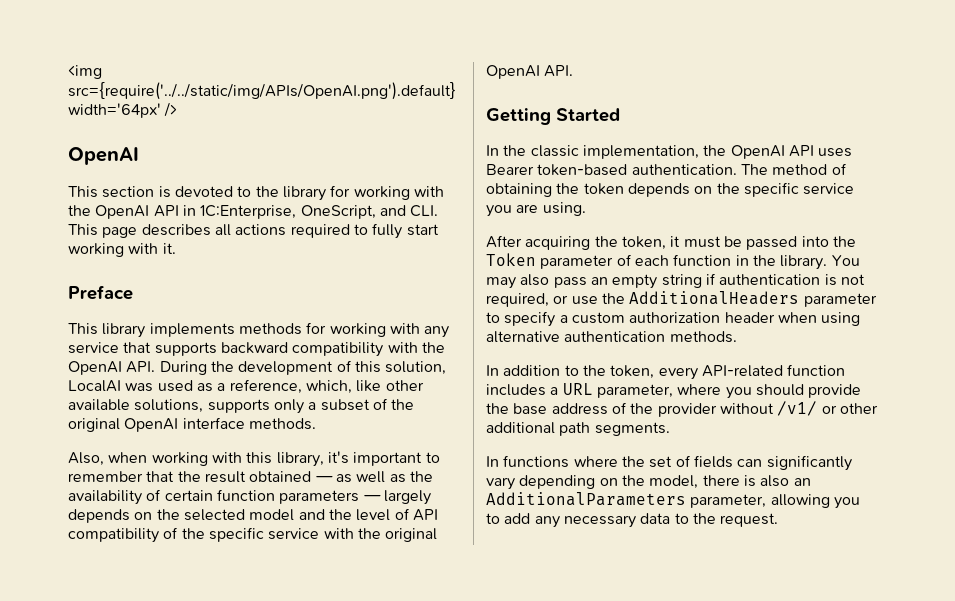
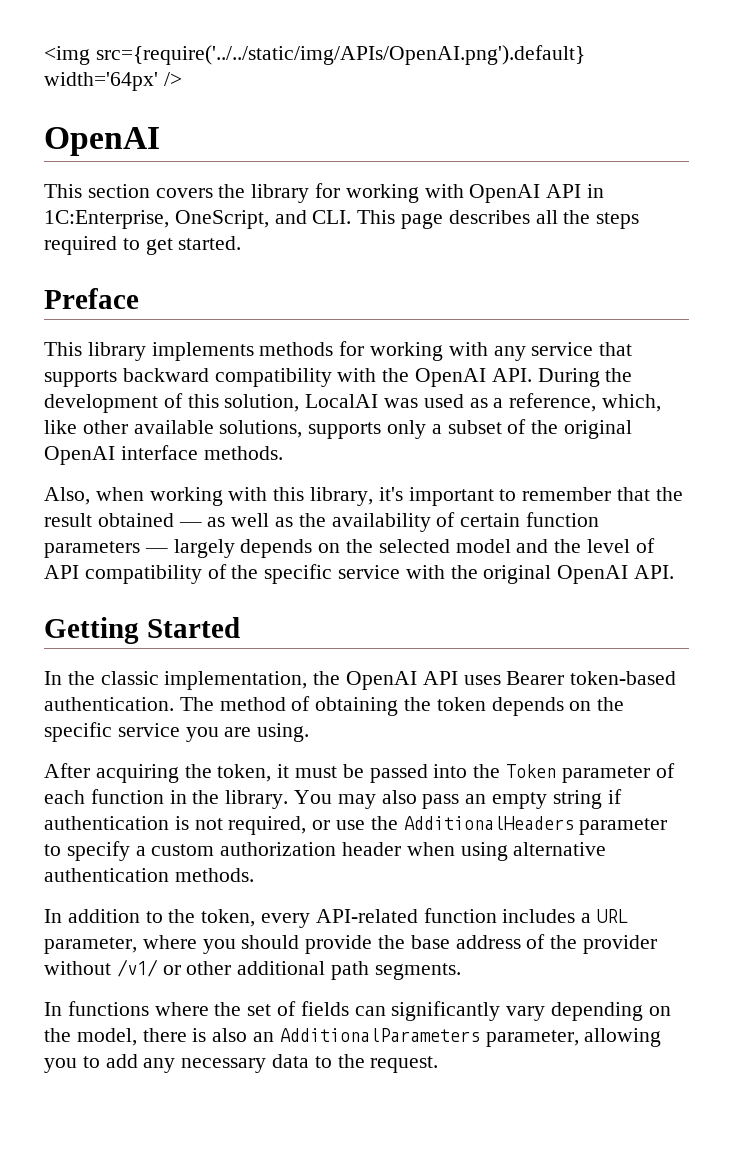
- This section is devoted to the library for working with the OpenAI API in 1С:Enterprise, OneScript, and CLI. This page describes all actions required to fully start working with it.
+ This section covers the library for working with OpenAI API in 1С:Enterprise, OneScript, and CLI. This page describes all the steps required to get started.

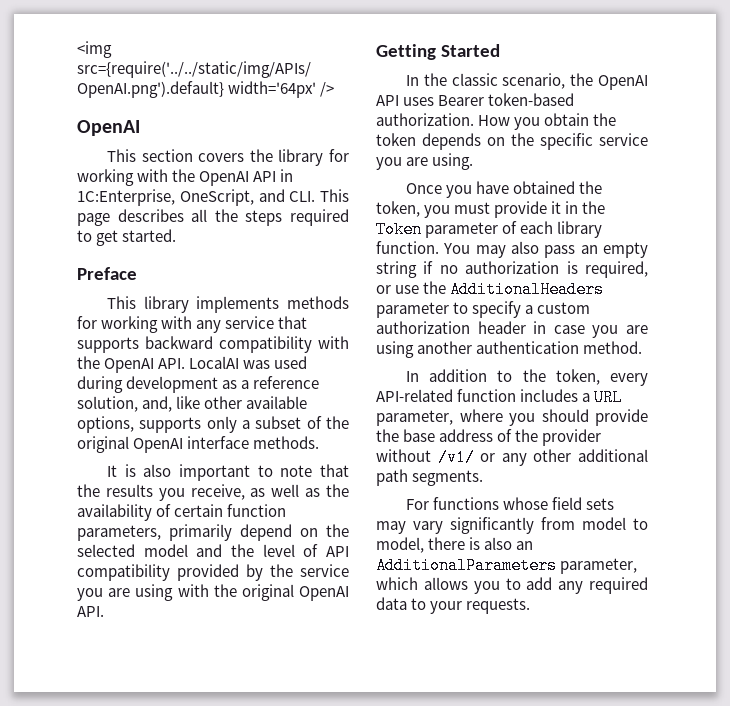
- This section covers the library for working with OpenAI API in 1С:Enterprise, OneScript, and CLI. This page describes all the steps required to get started.
+ This section covers the library for working with the OpenAI API in 1С:Enterprise, OneScript, and CLI. This page describes all the steps required to get started.
- This library implements methods for working with any service that supports backward compatibility with the OpenAI API. During the development of this solution, LocalAI was used as a reference, which, like other available solutions, supports only a subset of the original OpenAI interface methods.
+ This library implements methods for working with any service that supports backward compatibility with the OpenAI API. LocalAI was used during development as a reference solution, and, like other available options, supports only a subset of the original OpenAI interface methods.
- Also, when working with this library, it's important to remember that the result obtained — as well as the availability of certain function parameters — largely depends on the selected model and the level of API compatibility of the specific service with the original OpenAI API.
+ It is also important to note that the results you receive, as well as the availability of certain function parameters, primarily depend on the selected model and the level of API compatibility provided by the service you are using with the original OpenAI API.
- In the classic implementation, the OpenAI API uses Bearer token-based authentication. The method of obtaining the token depends on the specific service you are using.
+ In the classic scenario, the OpenAI API uses Bearer token-based authorization. How you obtain the token depends on the specific service you are using.
- After acquiring the token, it must be passed into the Token parameter of each function in the library.
+ Once you have obtained the token, you must provide it in the Token parameter of each library function.
- You may also pass an empty string if authentication is not required, or use the AdditionalHeaders parameter to specify a custom authorization header when using alternative authentication methods.
+ You may also pass an empty string if no authorization is required, or use the AdditionalHeaders parameter to specify a custom authorization header in case you are using another authentication method.
- In addition to the token, every API-related function includes a URL parameter, where you should provide the base address of the provider without /v1/ or other additional path segments.
+ In addition to the token, every API-related function includes a URL parameter, where you should provide the base address of the provider without /v1/ or any other additional path segments.
- In functions where the set of fields can significantly vary depending on the model, there is also an AdditionalParameters parameter, allowing you to add any necessary data to the request.
+ For functions whose field sets may vary significantly from model to model, there is also an AdditionalParameters parameter, which allows you to add any required data to your requests.

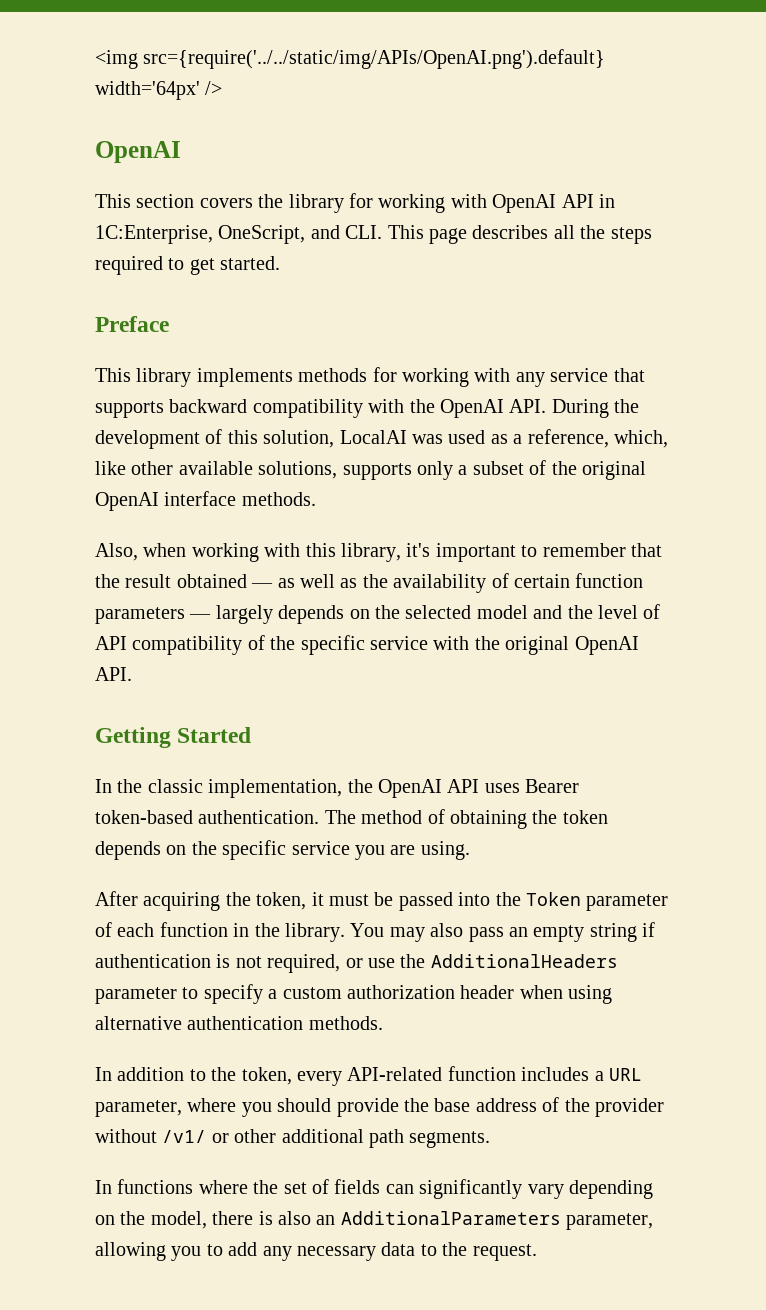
- This section covers the library for working with the OpenAI API in 1С:Enterprise, OneScript, and CLI. This page describes all the steps required to get started.
+ This section covers the library for working with OpenAI API in 1С:Enterprise, OneScript, and CLI. This page describes all the steps required to get started.
- This library implements methods for working with any service that supports backward compatibility with the OpenAI API. LocalAI was used during development as a reference solution, and, like other available options, supports only a subset of the original OpenAI interface methods.
+ This library implements methods for working with any service that supports backward compatibility with the OpenAI API. During the development of this solution, LocalAI was used as a reference, which, like other available solutions, supports only a subset of the original OpenAI interface methods.
- It is also important to note that the results you receive, as well as the availability of certain function parameters, primarily depend on the selected model and the level of API compatibility provided by the service you are using with the original OpenAI API.
+ Also, when working with this library, it's important to remember that the result obtained — as well as the availability of certain function parameters — largely depends on the selected model and the level of API compatibility of the specific service with the original OpenAI API.
- In the classic scenario, the OpenAI API uses Bearer token-based authorization. How you obtain the token depends on the specific service you are using.
+ In the classic implementation, the OpenAI API uses Bearer token-based authentication. The method of obtaining the token depends on the specific service you are using.
- Once you have obtained the token, you must provide it in the Token parameter of each library function.
+ After acquiring the token, it must be passed into the Token parameter of each function in the library.
- You may also pass an empty string if no authorization is required, or use the AdditionalHeaders parameter to specify a custom authorization header in case you are using another authentication method.
+ You may also pass an empty string if authentication is not required, or use the AdditionalHeaders parameter to specify a custom authorization header when using alternative authentication methods.
- In addition to the token, every API-related function includes a URL parameter, where you should provide the base address of the provider without /v1/ or any other additional path segments.
+ In addition to the token, every API-related function includes a URL parameter, where you should provide the base address of the provider without /v1/ or other additional path segments.
- For functions whose field sets may vary significantly from model to model, there is also an AdditionalParameters parameter, which allows you to add any required data to your requests.
+ In functions where the set of fields can significantly vary depending on the model, there is also an AdditionalParameters parameter, allowing you to add any necessary data to the request.

